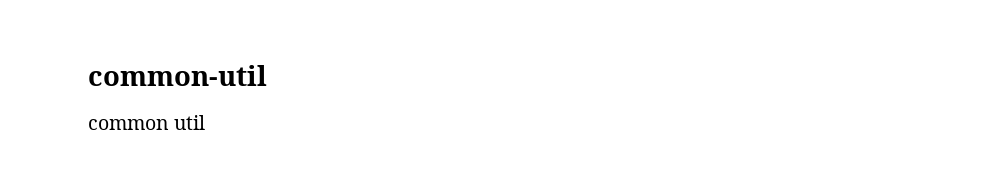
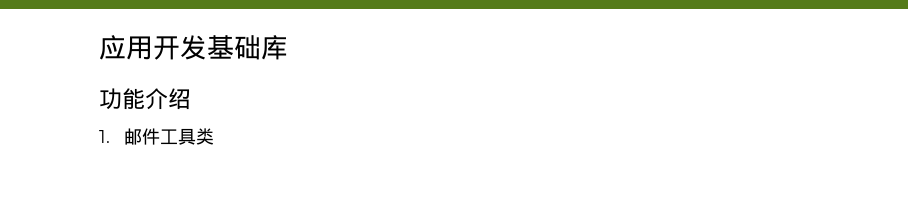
- common-util
- common util
+ 应用开发基础库
+ 功能介绍
+ 1.邮件工具类

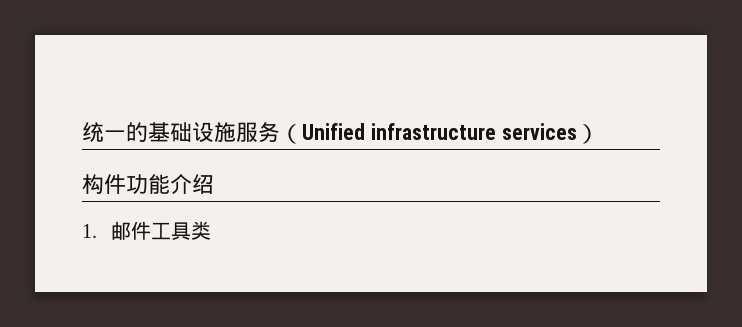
- 应用开发基础库
- 功能介绍
+ 统一的基础设施服务（Unified infrastructure services）
+ 构件功能介绍

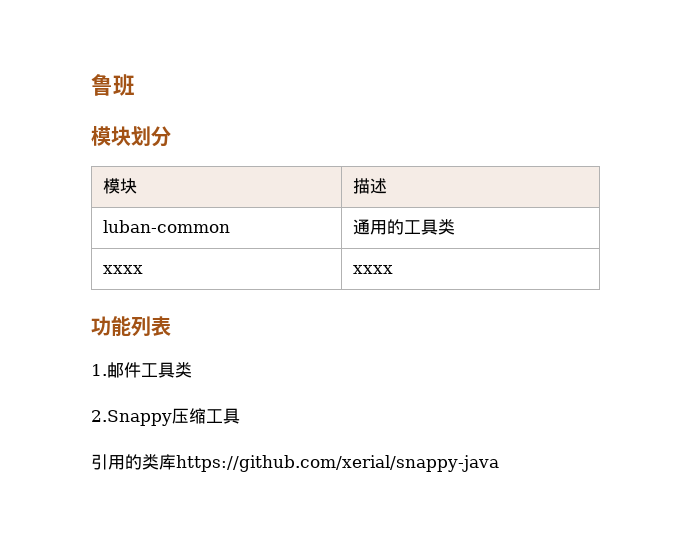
- 统一的基础设施服务（Unified infrastructure services）
- 构件功能介绍
+ 鲁班
+ 模块划分
+ 模块 | 描述
+ luban-common | 通用的工具类
+ xxxx | xxxx
+ 功能列表
  1.邮件工具类
+ 2.Snappy压缩工具
+ 引用的类库https://github.com/xerial/snappy-java

